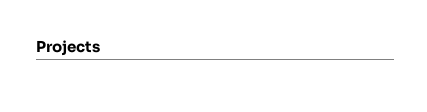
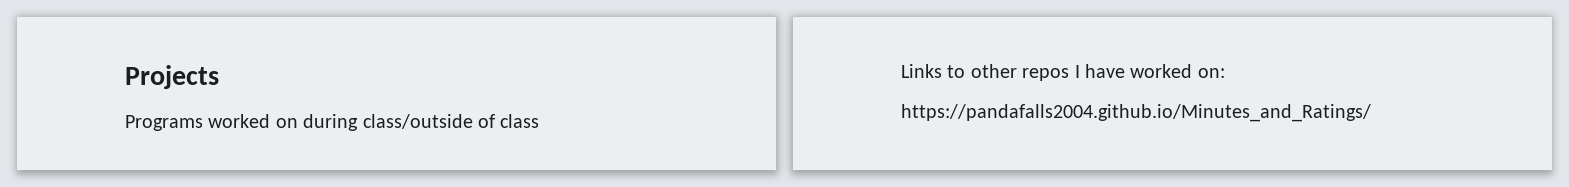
+ Programs worked on during class/outside of class
+ Links to other repos I have worked on:
+ https://pandafalls2004.github.io/Minutes_and_Ratings/

